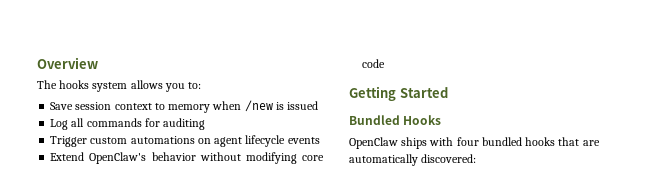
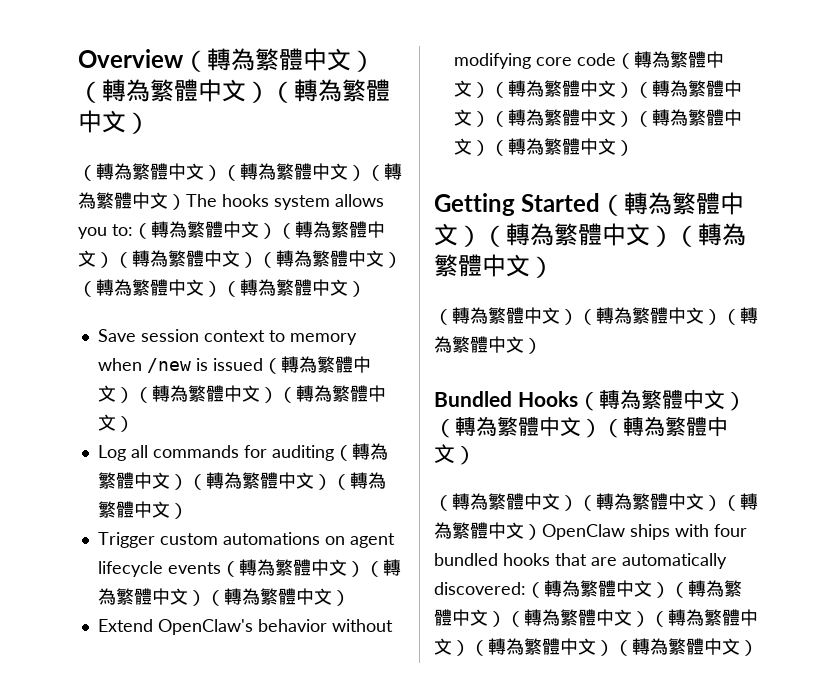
- Overview
- The hooks system allows you to:
+ Overview（轉為繁體中文）（轉為繁體中文）（轉為繁體中文）
+ （轉為繁體中文）（轉為繁體中文）（轉為繁體中文）The hooks system allows you to:（轉為繁體中文）（轉為繁體中文）（轉為繁體中文）（轉為繁體中文）（轉為繁體中文）（轉為繁體中文）
- Save session context to memory when /new is issued
+ Save session context to memory when /new is issued（轉為繁體中文）（轉為繁體中文）（轉為繁體中文）
- Log all commands for auditing
+ Log all commands for auditing（轉為繁體中文）（轉為繁體中文）（轉為繁體中文）
- Trigger custom automations on agent lifecycle events
+ Trigger custom automations on agent lifecycle events（轉為繁體中文）（轉為繁體中文）（轉為繁體中文）
- Extend OpenClaw's behavior without modifying core code
- Getting Started
- Bundled Hooks
- OpenClaw ships with four bundled hooks that are automatically discovered:
+ Extend OpenClaw's behavior without modifying core code（轉為繁體中文）（轉為繁體中文）（轉為繁體中文）（轉為繁體中文）（轉為繁體中文）（轉為繁體中文）
+ Getting Started（轉為繁體中文）（轉為繁體中文）（轉為繁體中文）
+ （轉為繁體中文）（轉為繁體中文）（轉為繁體中文）
+ Bundled Hooks（轉為繁體中文）（轉為繁體中文）（轉為繁體中文）
+ （轉為繁體中文）（轉為繁體中文）（轉為繁體中文）OpenClaw ships with four bundled hooks that are automatically discovered:（轉為繁體中文）（轉為繁體中文）（轉為繁體中文）（轉為繁體中文）（轉為繁體中文）（轉為繁體中文）

